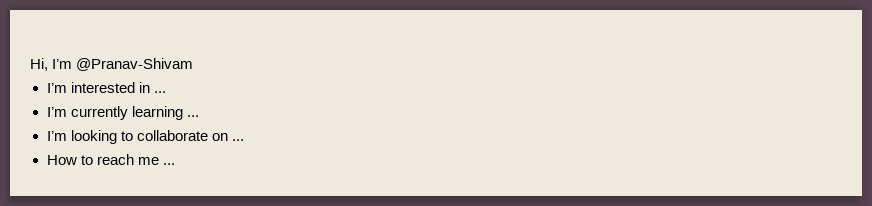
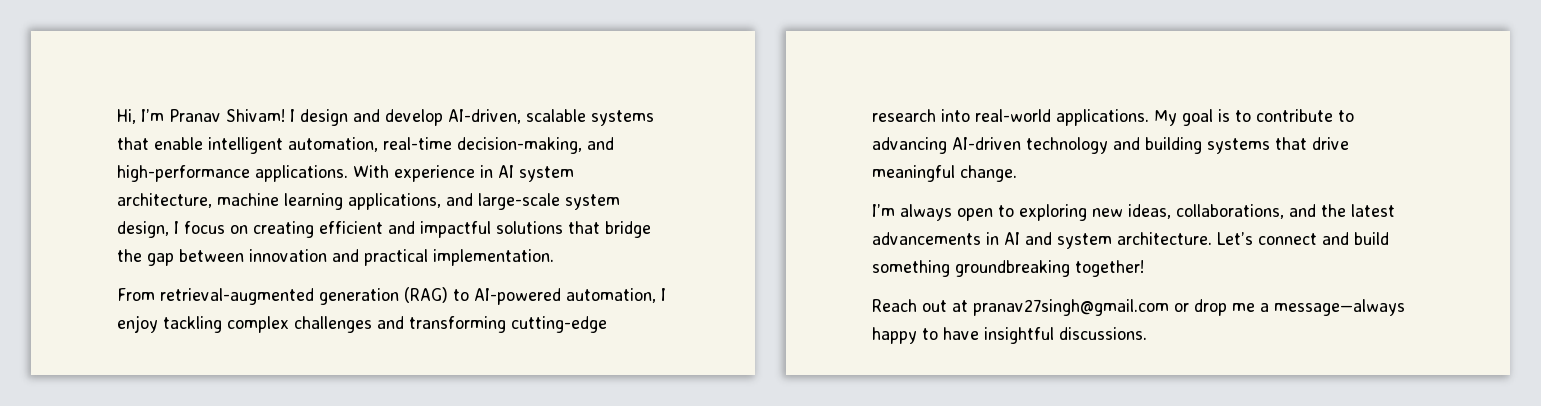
- Hi, I’m @Pranav-Shivam
- I’m interested in ...
- I’m currently learning ...
- I’m looking to collaborate on ...
- How to reach me ...
+ Hi, I’m Pranav Shivam! I design and develop AI-driven, scalable systems that enable intelligent automation, real-time decision-making, and high-performance applications. With experience in AI system architecture, machine learning applications, and large-scale system design, I focus on creating efficient and impactful solutions that bridge the gap between innovation and practical implementation.
+ From retrieval-augmented generation (RAG) to AI-powered automation, I enjoy tackling complex challenges and transforming cutting-edge research into real-world applications. My goal is to contribute to advancing AI-driven technology and building systems that drive meaningful change.
+ I’m always open to exploring new ideas, collaborations, and the latest advancements in AI and system architecture. Let’s connect and build something groundbreaking together!
+ Reach out at pranav27singh@gmail.com or drop me a message—always happy to have insightful discussions.

